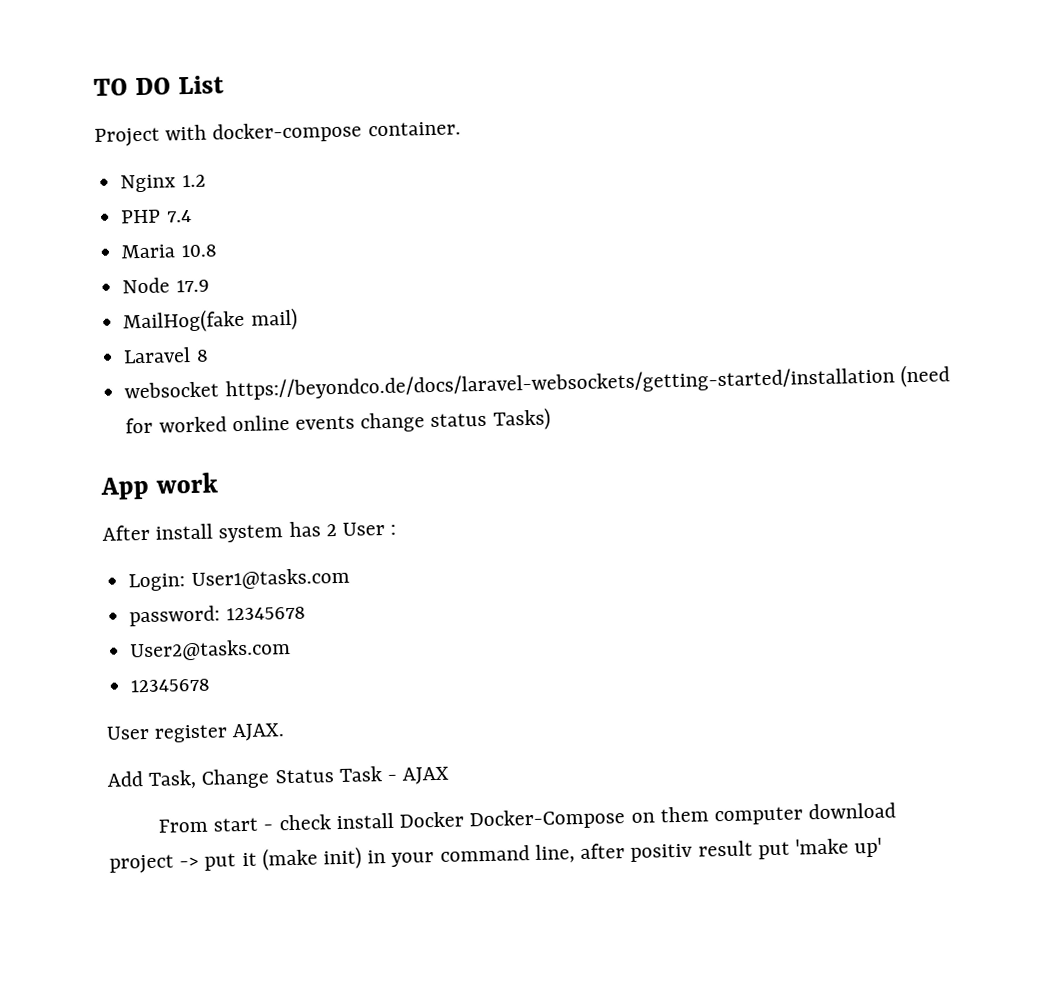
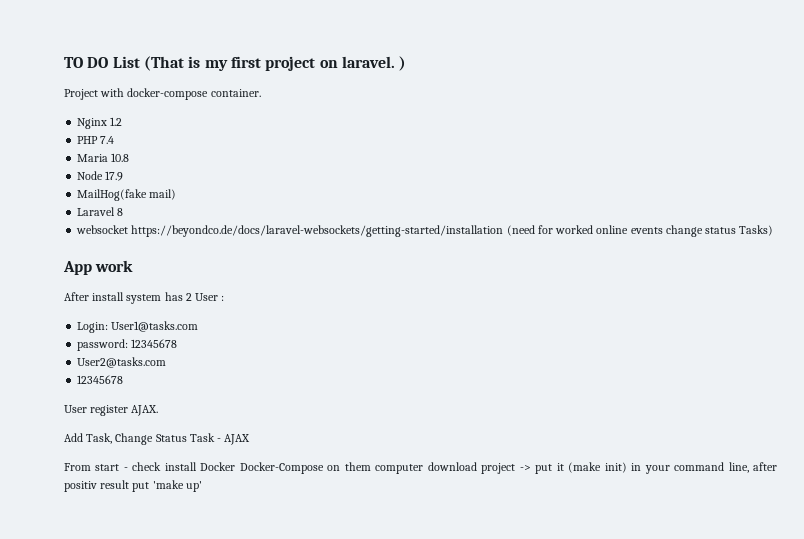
- TO DO List
+ TO DO List (That is my first project on laravel. )

